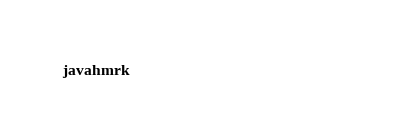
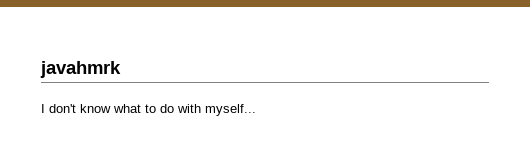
+ I don't know what to do with myself...

